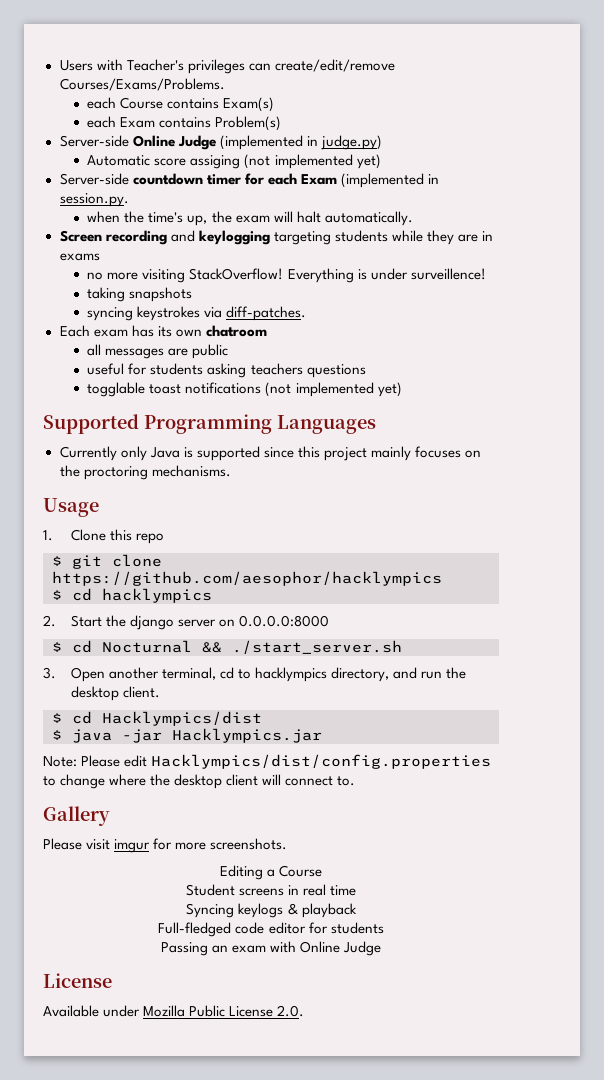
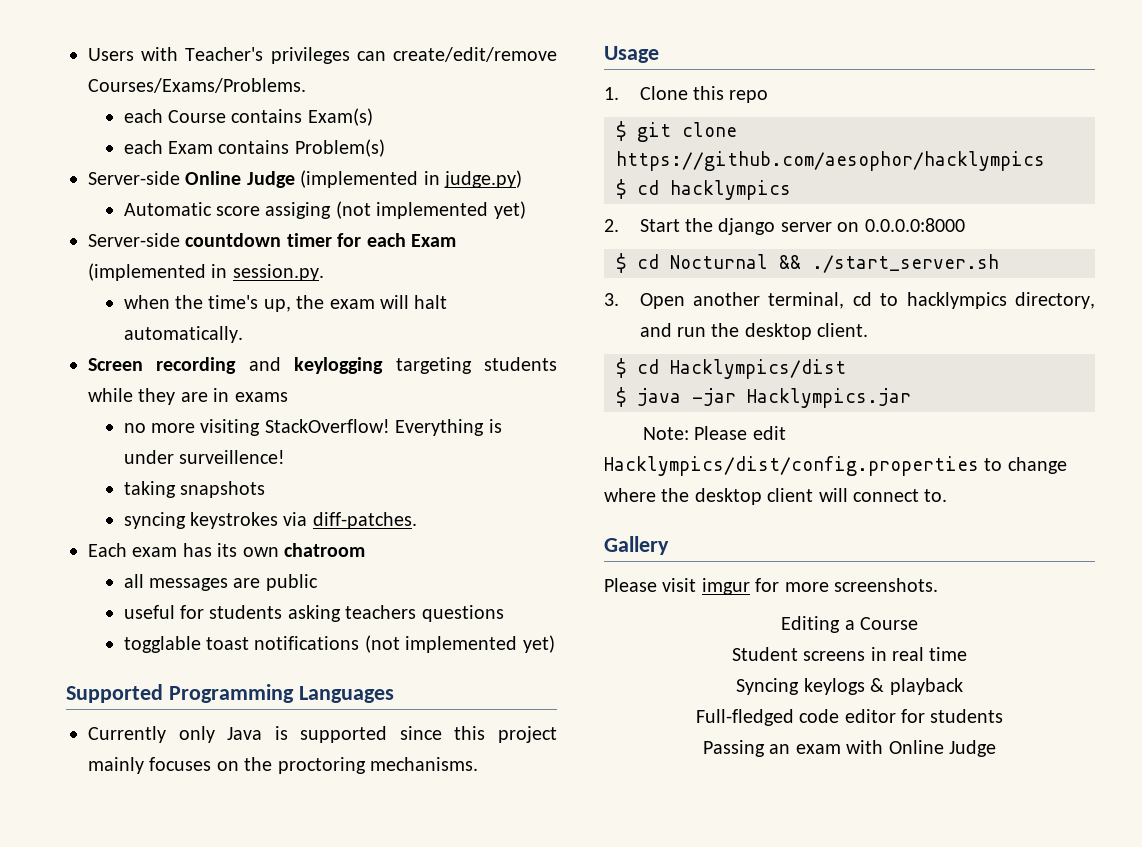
  Passing an exam with Online Judge
- License
- Available under Mozilla Public License 2.0.

